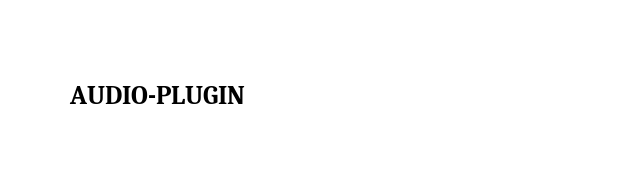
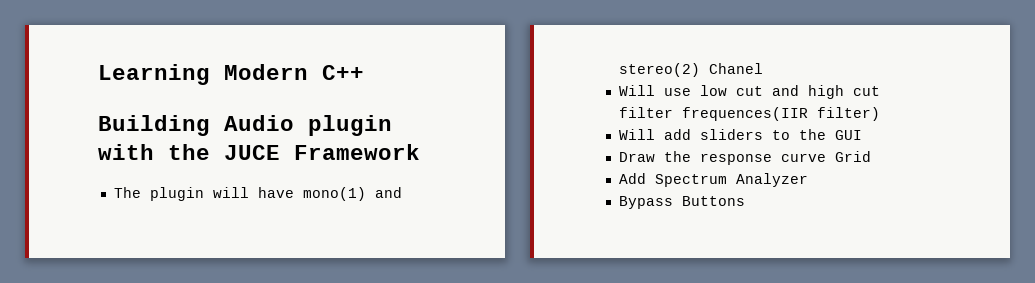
- AUDIO-PLUGIN
+ Learning Modern C++
+ Building Audio plugin with the JUCE Framework
+ The plugin will have mono(1) and stereo(2) Chanel
+ Will use low cut and high cut filter frequences(IIR filter)
+ Will add sliders to the GUI
+ Draw the response curve Grid
+ Add Spectrum Analyzer
+ Bypass Buttons

